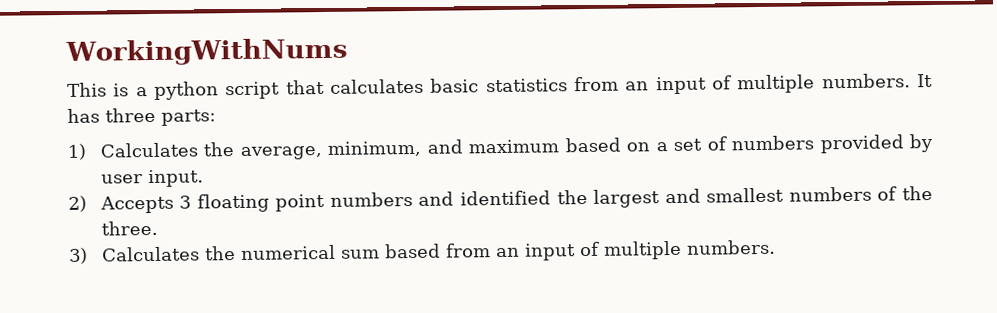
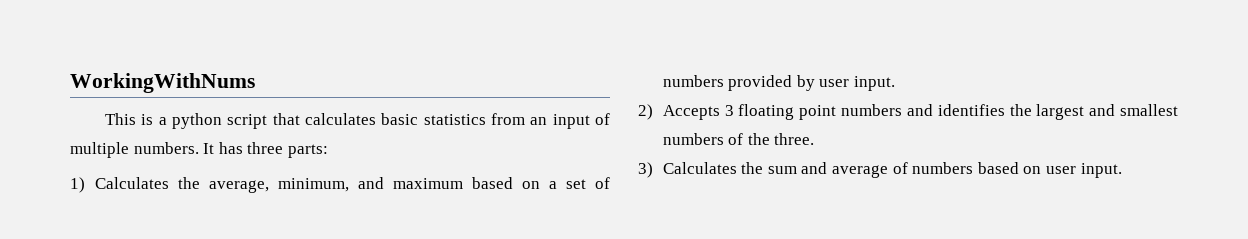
- 2) Accepts 3 floating point numbers and identified the largest and smallest numbers of the three.
+ 2) Accepts 3 floating point numbers and identifies the largest and smallest numbers of the three.
- 3) Calculates the numerical sum based from an input of multiple numbers.
+ 3) Calculates the sum and average of numbers based on user input.

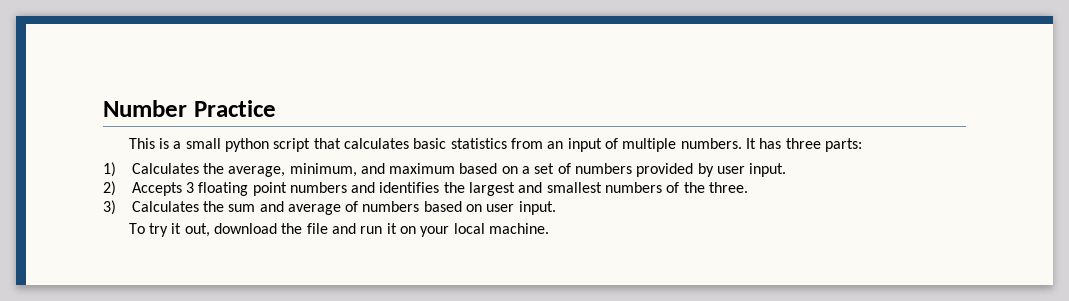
- WorkingWithNums
+ Number Practice
- This is a python script that calculates basic statistics from an input of multiple numbers.
+ This is a small python script that calculates basic statistics from an input of multiple numbers.
+ To try it out, download the file and run it on your local machine.

